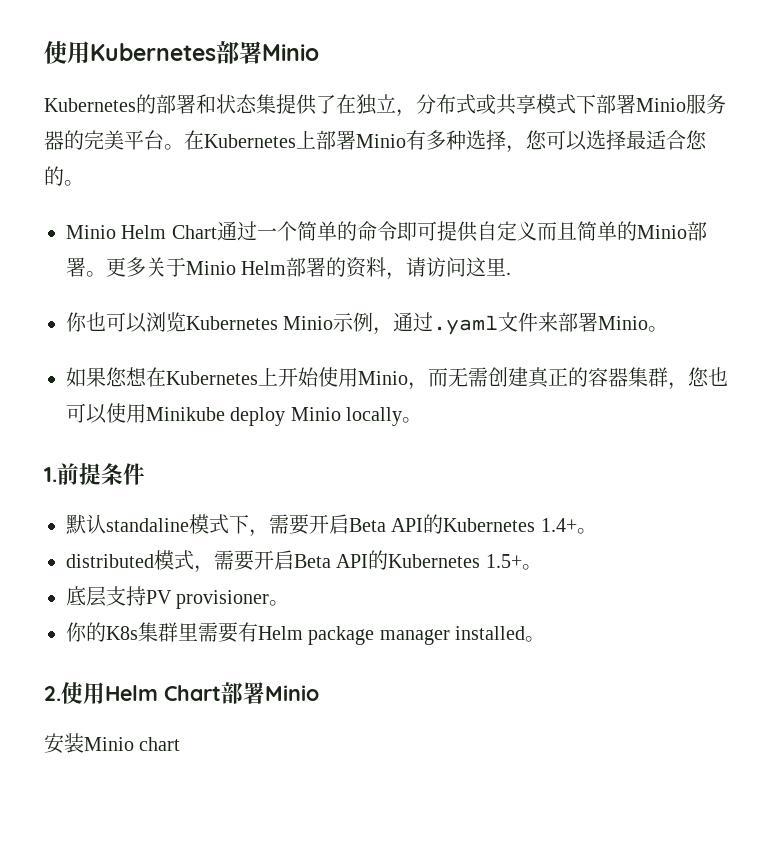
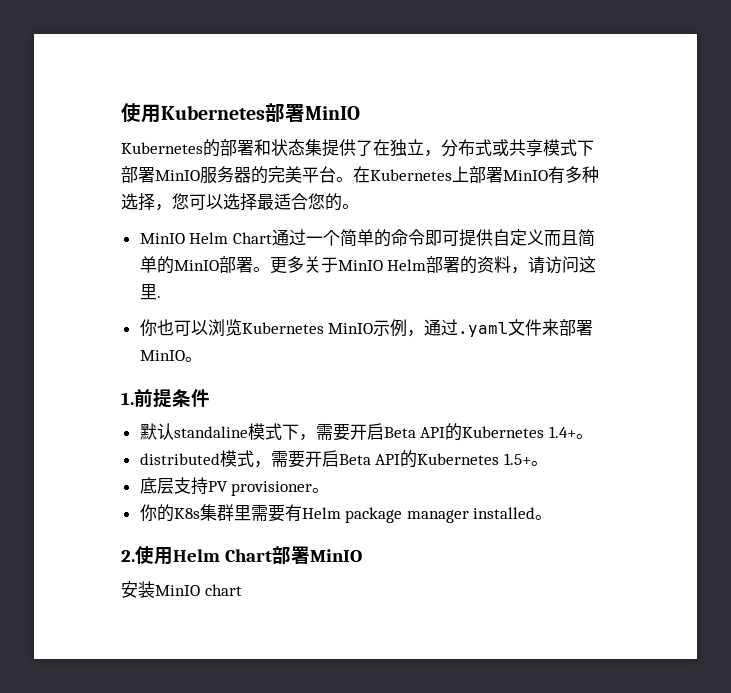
- 使用Kubernetes部署Minio
+ 使用Kubernetes部署MinIO
- Kubernetes的部署和状态集提供了在独立，分布式或共享模式下部署Minio服务器的完美平台。
+ Kubernetes的部署和状态集提供了在独立，分布式或共享模式下部署MinIO服务器的完美平台。
- 在Kubernetes上部署Minio有多种选择，您可以选择最适合您的。
+ 在Kubernetes上部署MinIO有多种选择，您可以选择最适合您的。
- Minio Helm Chart通过一个简单的命令即可提供自定义而且简单的Minio部署。
+ MinIO Helm Chart通过一个简单的命令即可提供自定义而且简单的MinIO部署。
- 更多关于Minio Helm部署的资料，请访问这里.
+ 更多关于MinIO Helm部署的资料，请访问这里.
- 你也可以浏览Kubernetes Minio示例，通过.yaml文件来部署Minio。
- 如果您想在Kubernetes上开始使用Minio，而无需创建真正的容器集群，您也可以使用Minikube deploy Minio locally。
+ 你也可以浏览Kubernetes MinIO示例，通过.yaml文件来部署MinIO。
- 2.使用Helm Chart部署Minio
+ 2.使用Helm Chart部署MinIO
- 安装Minio chart
+ 安装MinIO chart

